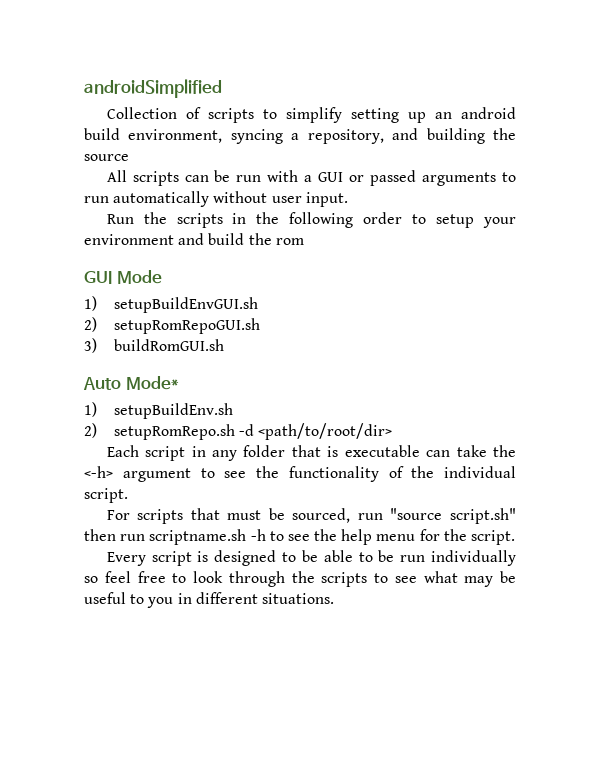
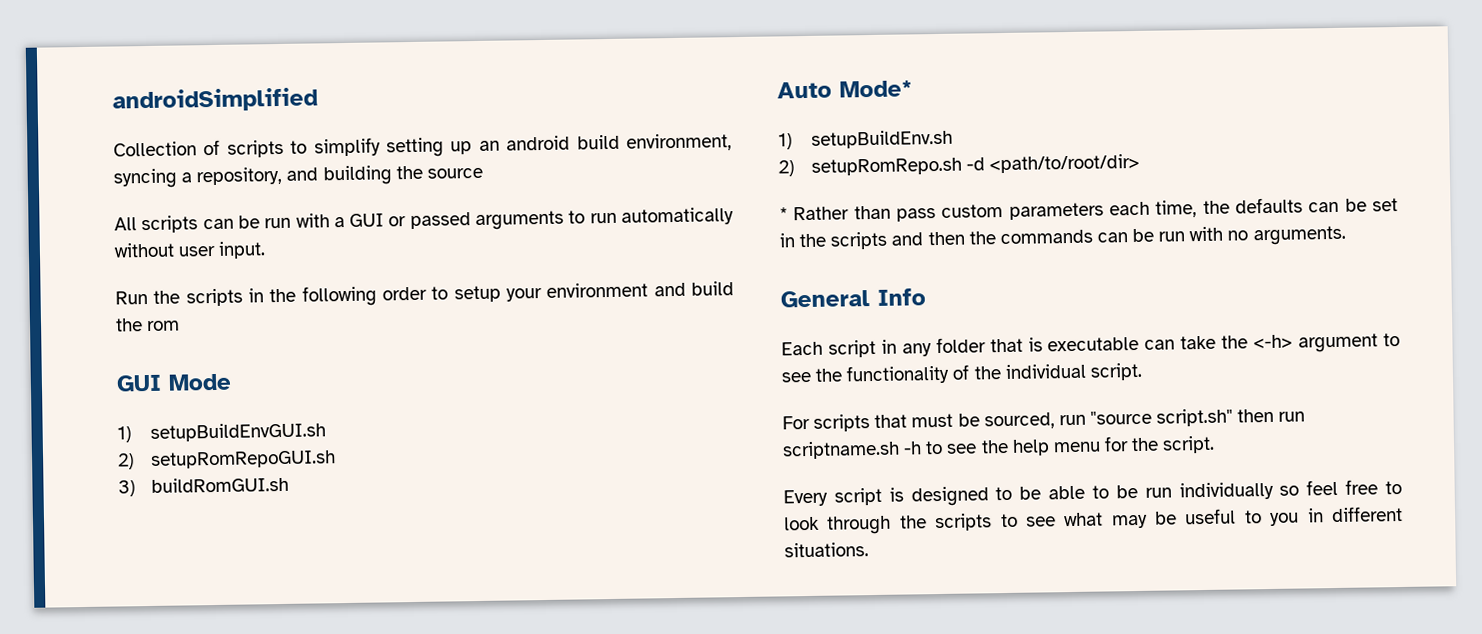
+ * Rather than pass custom parameters each time, the defaults can be set in the scripts and then the commands can be run with no arguments.
+ General Info

